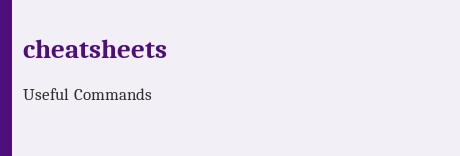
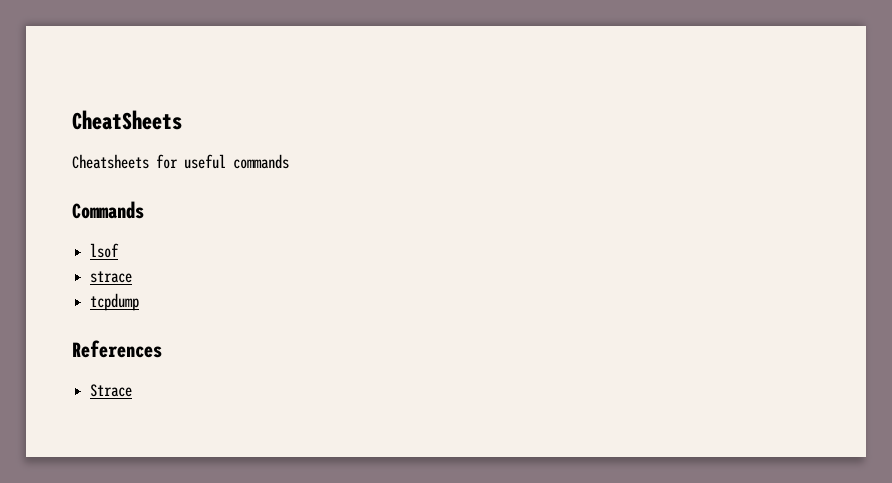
- cheatsheets
- Useful Commands
+ CheatSheets
+ Cheatsheets for useful commands
+ Commands
+ lsof
+ strace
+ tcpdump
+ References
+ Strace

